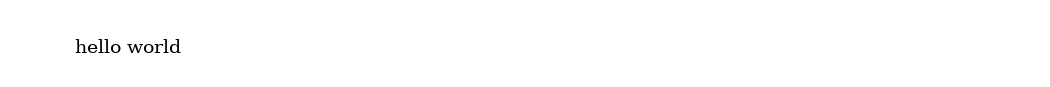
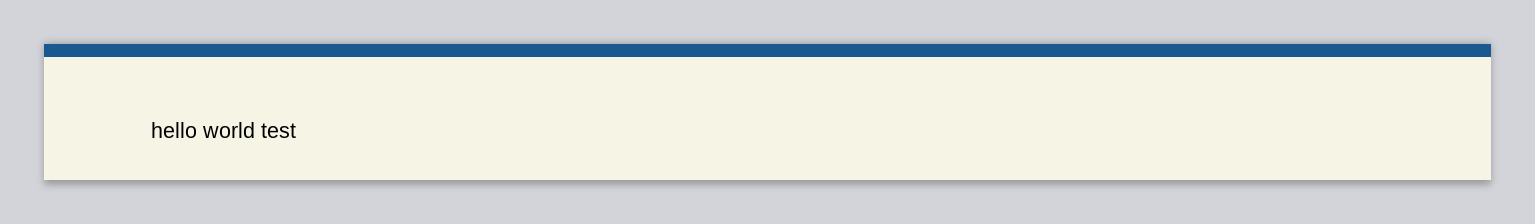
- hello world
+ hello world test

